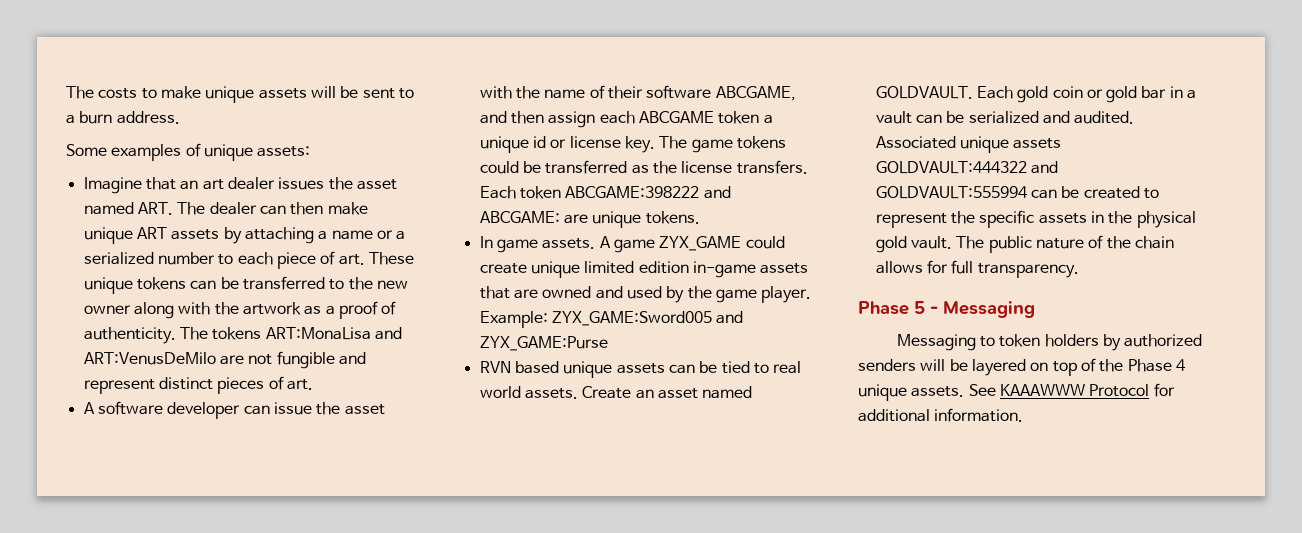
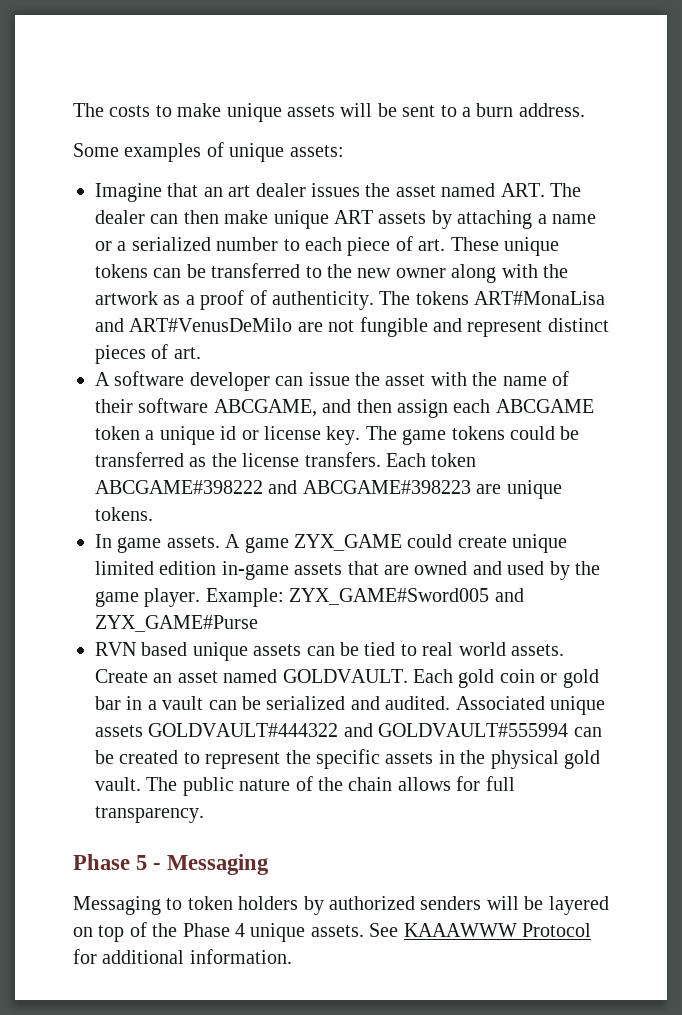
- The tokens ART:MonaLisa and ART:VenusDeMilo are not fungible and represent distinct pieces of art.
+ The tokens ART#MonaLisa and ART#VenusDeMilo are not fungible and represent distinct pieces of art.
- Each token ABCGAME:398222 and ABCGAME: are unique tokens.
+ Each token ABCGAME#398222 and ABCGAME#398223 are unique tokens.
- Example: ZYX_GAME:Sword005 and ZYX_GAME:Purse
+ Example: ZYX_GAME#Sword005 and ZYX_GAME#Purse
- Associated unique assets GOLDVAULT:444322 and GOLDVAULT:555994 can be created to represent the specific assets in the physical gold vault.
+ Associated unique assets GOLDVAULT#444322 and GOLDVAULT#555994 can be created to represent the specific assets in the physical gold vault.

